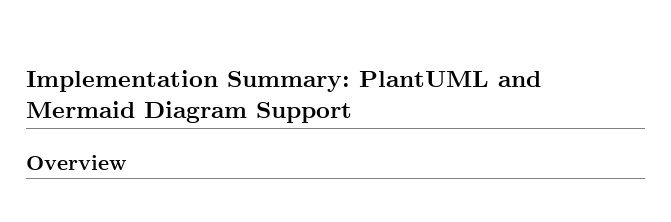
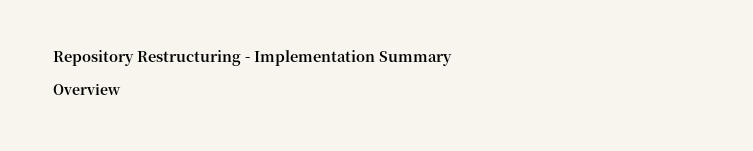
- Implementation Summary: PlantUML and Mermaid Diagram Support
+ Repository Restructuring - Implementation Summary

